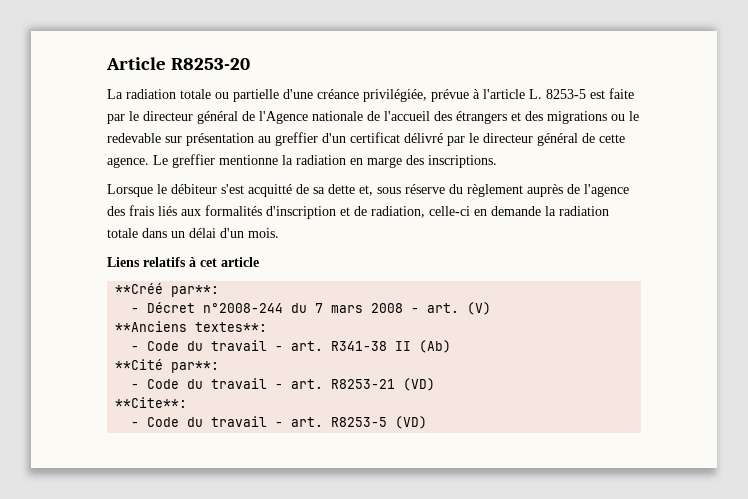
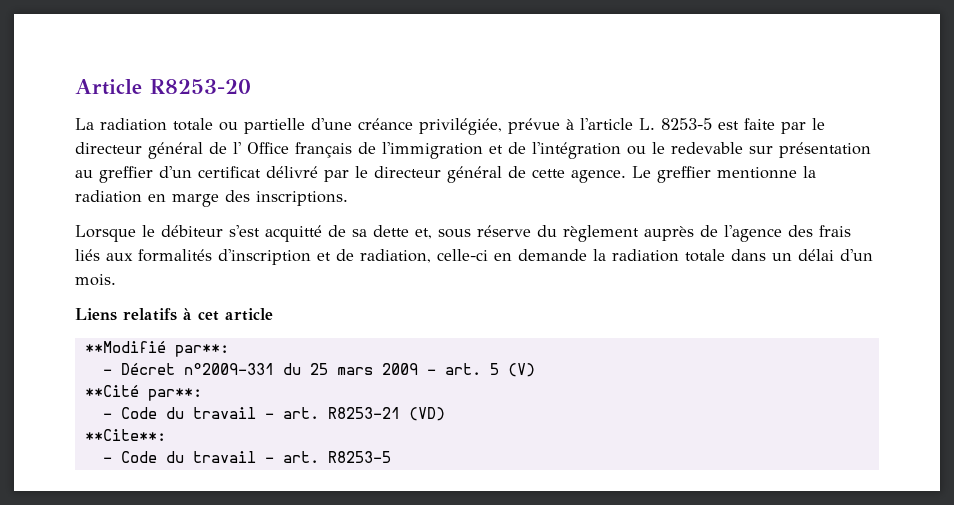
- La radiation totale ou partielle d'une créance privilégiée, prévue à l'article L. 8253-5 est faite par le directeur général de l'Agence nationale de l'accueil des étrangers et des migrations ou le redevable sur présentation au greffier d'un certificat délivré par le directeur général de cette agence.
+ La radiation totale ou partielle d'une créance privilégiée, prévue à l'article L. 8253-5 est faite par le directeur général de l' Office français de l'immigration et de l'intégration ou le redevable sur présentation au greffier d'un certificat délivré par le directeur général de cette agence.
- **Créé par**:
+ **Modifié par**:
- - Décret n°2008-244 du 7 mars 2008 - art. (V)
+ - Décret n°2009-331 du 25 mars 2009 - art. 5 (V)
- **Anciens textes**:
- - Code du travail - art. R341-38 II (Ab)
- - Code du travail - art. R8253-5 (VD)
+ - Code du travail - art. R8253-5

